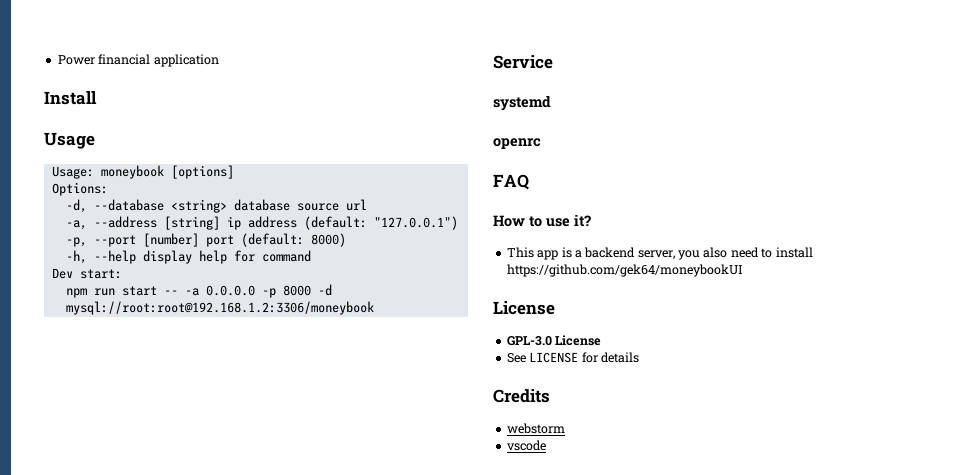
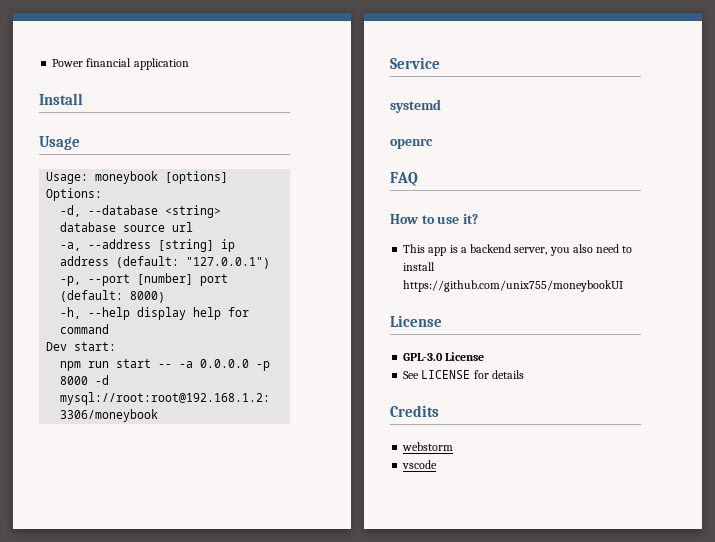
- This app is a backend server, you also need to install https://github.com/gek64/moneybookUI
+ This app is a backend server, you also need to install https://github.com/unix755/moneybookUI

